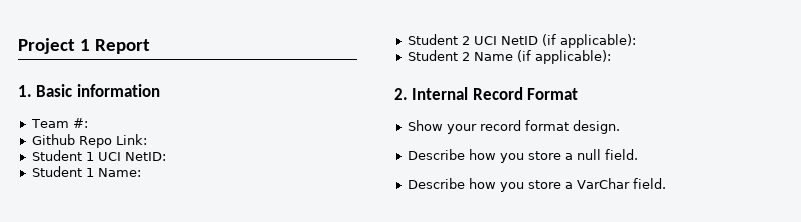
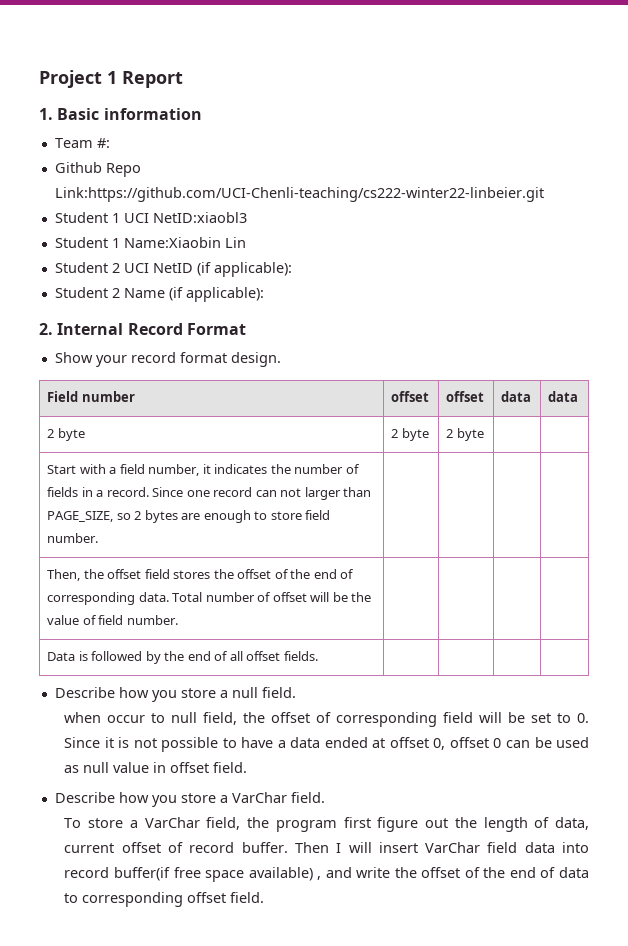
- Github Repo Link:
+ Github Repo Link:https://github.com/UCI-Chenli-teaching/cs222-winter22-linbeier.git
- Student 1 UCI NetID:
- Student 1 Name:
+ Student 1 UCI NetID:xiaobl3
+ Student 1 Name:Xiaobin Lin
+ Field number | offset | offset | data | data
+ 2 byte | 2 byte | 2 byte | |
+ Start with a field number, it indicates the number of fields in a record. Since one record can not larger than PAGE_SIZE, so 2 bytes are enough to store field number. | | | |
+ Then, the offset field stores the offset of the end of corresponding data. Total number of offset will be the value of field number. | | | |
+ Data is followed by the end of all offset fields. | | | |
+ when occur to null field, the offset of corresponding field will be set to 0. Since it is not possible to have a data ended at offset 0, offset 0 can be used as null value in offset field.
+ To store a VarChar field, the program first figure out the length of data, current offset of record buffer. Then I will insert VarChar field data into record buffer(if free space available) , and write the offset of the end of data to corresponding offset field.

